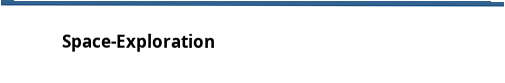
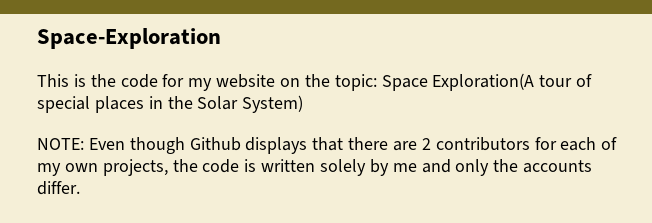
+ This is the code for my website on the topic: Space Exploration(A tour of special places in the Solar System)
+ NOTE: Even though Github displays that there are 2 contributors for each of my own projects, the code is written solely by me and only the accounts differ.

